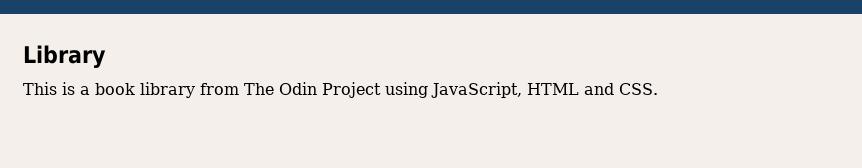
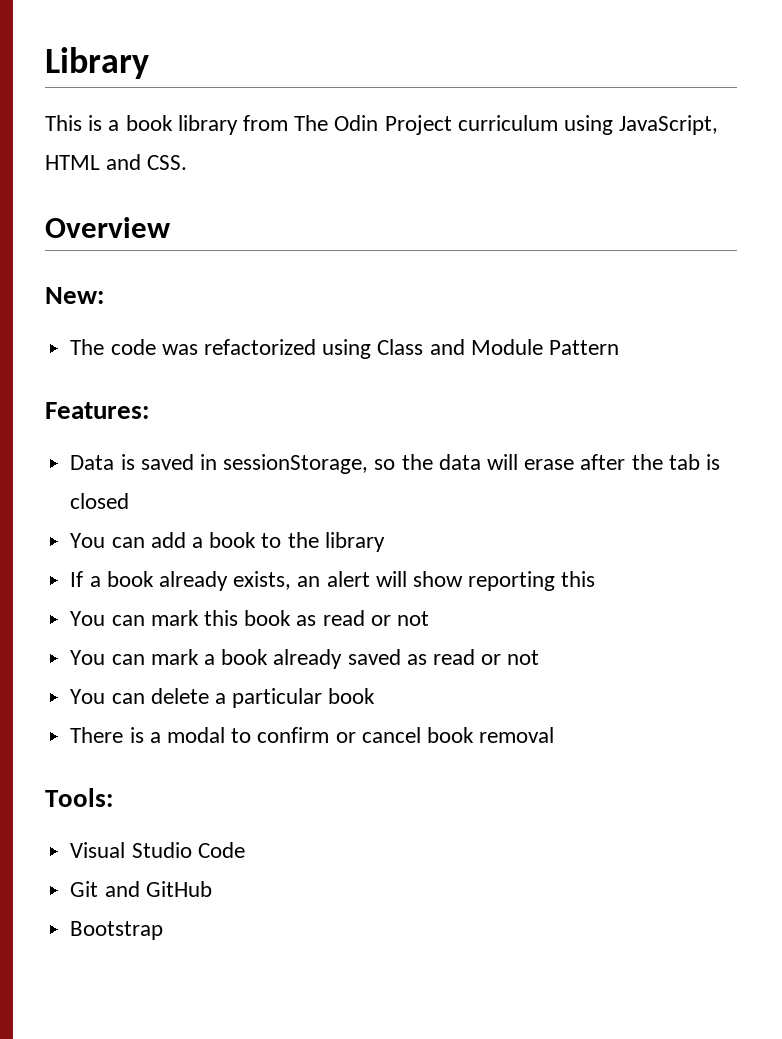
- This is a book library from The Odin Project using JavaScript, HTML and CSS.
+ This is a book library from The Odin Project curriculum using JavaScript, HTML and CSS.
+ Overview
+ New:
+ The code was refactorized using Class and Module Pattern
+ Features:
+ Data is saved in sessionStorage, so the data will erase after the tab is closed
+ You can add a book to the library
+ If a book already exists, an alert will show reporting this
+ You can mark this book as read or not
+ You can mark a book already saved as read or not
+ You can delete a particular book
+ There is a modal to confirm or cancel book removal
+ Tools:
+ Visual Studio Code
+ Git and GitHub
+ Bootstrap

